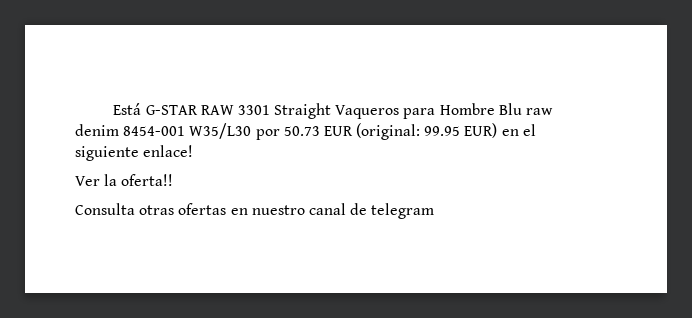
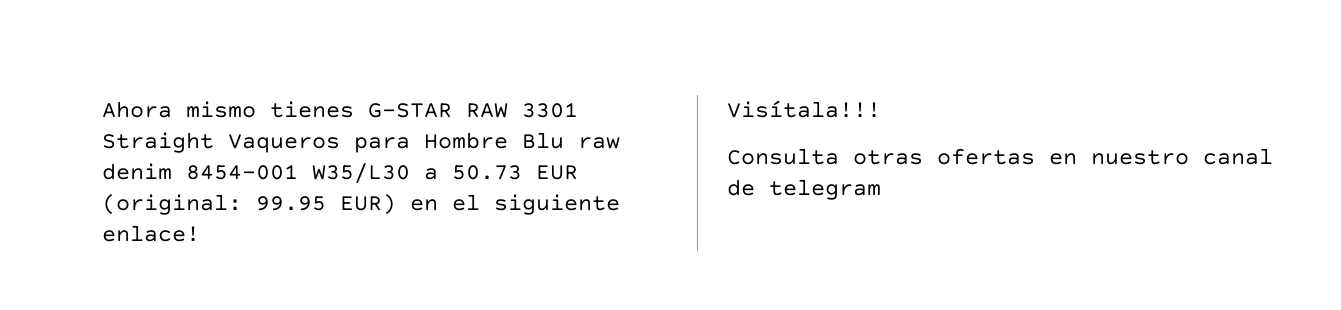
- Está G-STAR RAW 3301 Straight Vaqueros para Hombre Blu raw denim 8454-001 W35/L30 por 50.73 EUR (original: 99.95 EUR) en el siguiente enlace!
+ Ahora mismo tienes G-STAR RAW 3301 Straight Vaqueros para Hombre Blu raw denim 8454-001 W35/L30 a 50.73 EUR (original: 99.95 EUR) en el siguiente enlace!
- Ver la oferta!!
+ Visítala!!!

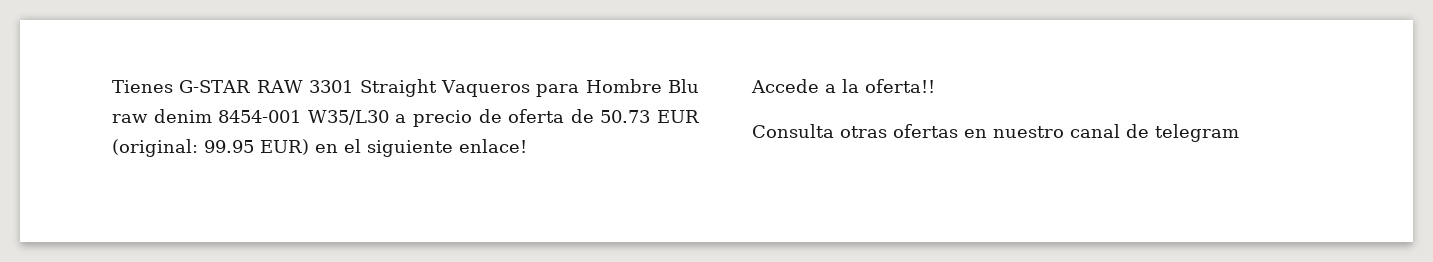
- Ahora mismo tienes G-STAR RAW 3301 Straight Vaqueros para Hombre Blu raw denim 8454-001 W35/L30 a 50.73 EUR (original: 99.95 EUR) en el siguiente enlace!
+ Tienes G-STAR RAW 3301 Straight Vaqueros para Hombre Blu raw denim 8454-001 W35/L30 a precio de oferta de 50.73 EUR (original: 99.95 EUR) en el siguiente enlace!
- Visítala!!!
+ Accede a la oferta!!

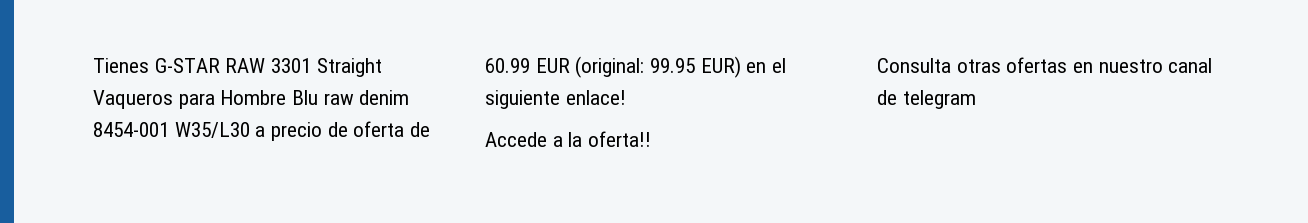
- Tienes G-STAR RAW 3301 Straight Vaqueros para Hombre Blu raw denim 8454-001 W35/L30 a precio de oferta de 50.73 EUR (original: 99.95 EUR) en el siguiente enlace!
+ Tienes G-STAR RAW 3301 Straight Vaqueros para Hombre Blu raw denim 8454-001 W35/L30 a precio de oferta de 60.99 EUR (original: 99.95 EUR) en el siguiente enlace!

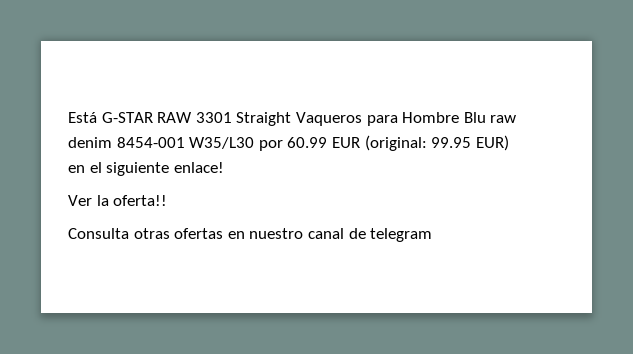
- Tienes G-STAR RAW 3301 Straight Vaqueros para Hombre Blu raw denim 8454-001 W35/L30 a precio de oferta de 60.99 EUR (original: 99.95 EUR) en el siguiente enlace!
+ Está G-STAR RAW 3301 Straight Vaqueros para Hombre Blu raw denim 8454-001 W35/L30 por 60.99 EUR (original: 99.95 EUR) en el siguiente enlace!
- Accede a la oferta!!
+ Ver la oferta!!

